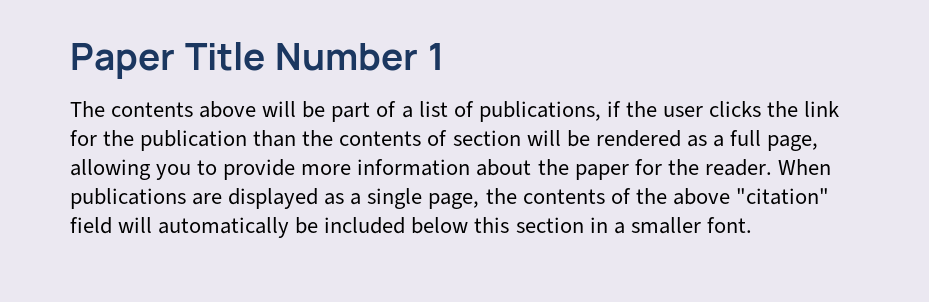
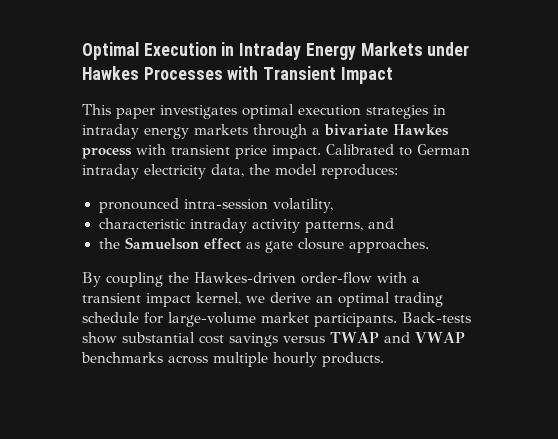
- Paper Title Number 1
- The contents above will be part of a list of publications, if the user clicks the link for the publication than the contents of section will be rendered as a full page, allowing you to provide more information about the paper for the reader. When publications are displayed as a single page, the contents of the above "citation" field will automatically be included below this section in a smaller font.
+ Optimal Execution in Intraday Energy Markets under Hawkes Processes with Transient Impact
+ This paper investigates optimal execution strategies in intraday energy markets through a bivariate Hawkes process with transient price impact. Calibrated to German intraday electricity data, the model reproduces:
+ pronounced intra-session volatility,
+ characteristic intraday activity patterns, and
+ the Samuelson effect as gate closure approaches.
+ By coupling the Hawkes-driven order-flow with a transient impact kernel, we derive an optimal trading schedule for large-volume market participants. Back-tests show substantial cost savings versus TWAP and VWAP benchmarks across multiple hourly products.

